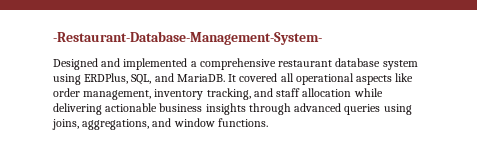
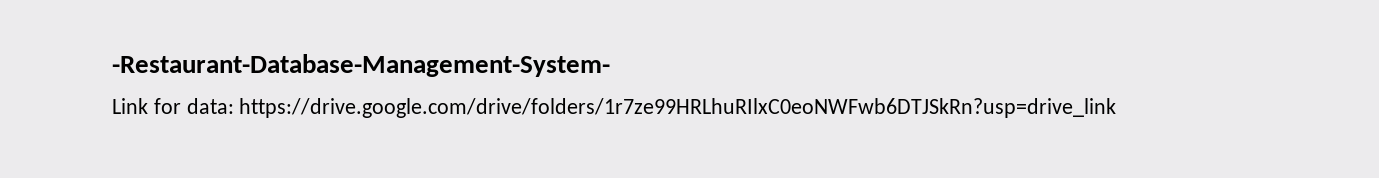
- Designed and implemented a comprehensive restaurant database system using ERDPlus, SQL, and MariaDB. It covered all operational aspects like order management, inventory tracking, and staff allocation while delivering actionable business insights through advanced queries using joins, aggregations, and window functions.
+ Link for data: https://drive.google.com/drive/folders/1r7ze99HRLhuRIlxC0eoNWFwb6DTJSkRn?usp=drive_link

